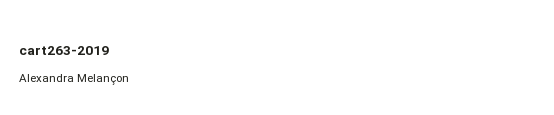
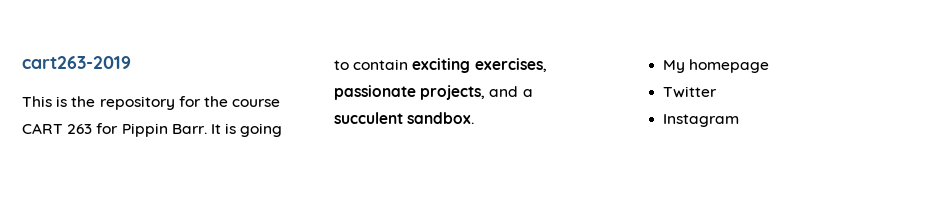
- Alexandra Melançon
+ This is the repository for the course CART 263 for Pippin Barr. It is going to contain exciting exercises, passionate projects, and a succulent sandbox.
+ My homepage
+ Twitter
+ Instagram

